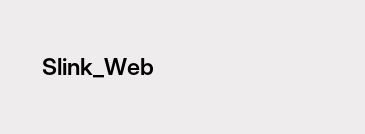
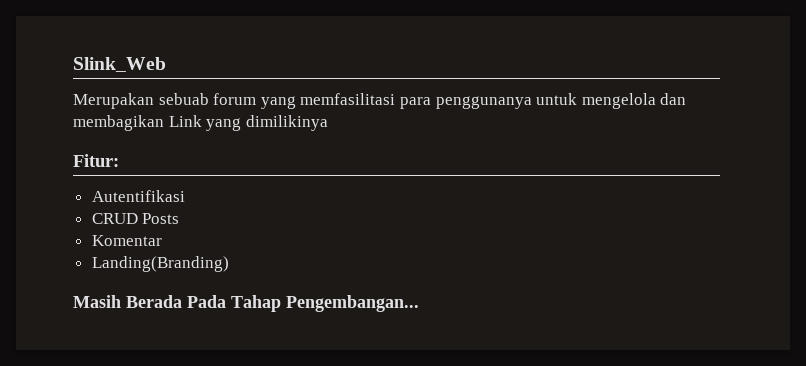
+ Merupakan sebuab forum yang memfasilitasi para penggunanya untuk mengelola dan membagikan Link yang dimilikinya
+ Fitur:
+ Autentifikasi
+ CRUD Posts
+ Komentar
+ Landing(Branding)
+ Masih Berada Pada Tahap Pengembangan...

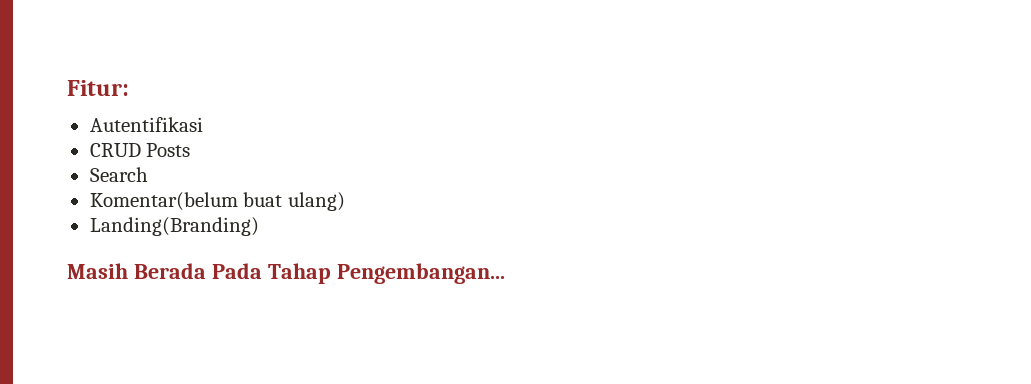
- Slink_Web
- Merupakan sebuab forum yang memfasilitasi para penggunanya untuk mengelola dan membagikan Link yang dimilikinya
- Komentar
+ Search
+ Komentar(belum buat ulang)

